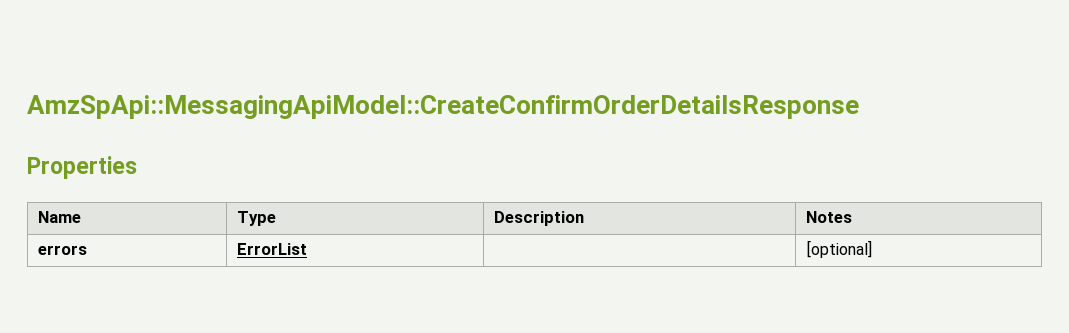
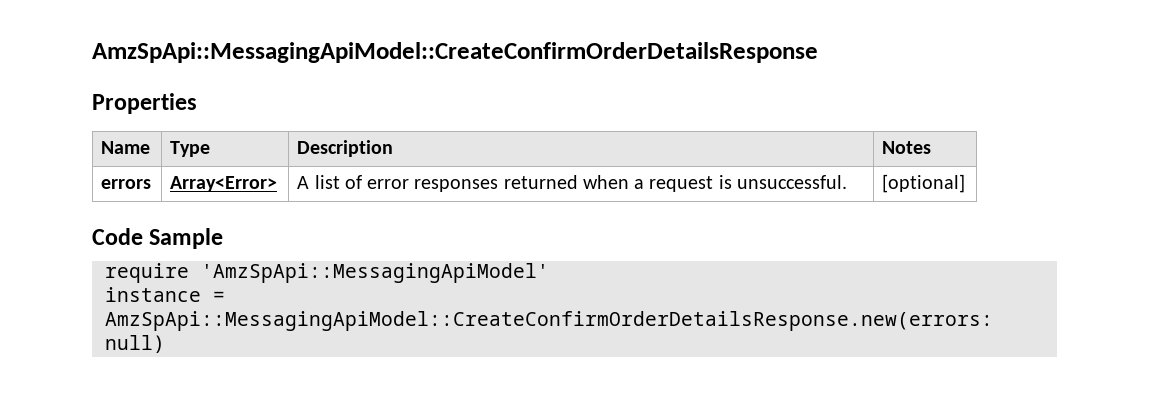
- errors | ErrorList | | [optional]
+ errors | Array<Error> | A list of error responses returned when a request is unsuccessful. | [optional]
+ Code Sample
+ require 'AmzSpApi::MessagingApiModel'
+ instance = AmzSpApi::MessagingApiModel::CreateConfirmOrderDetailsResponse.new(errors: null)

